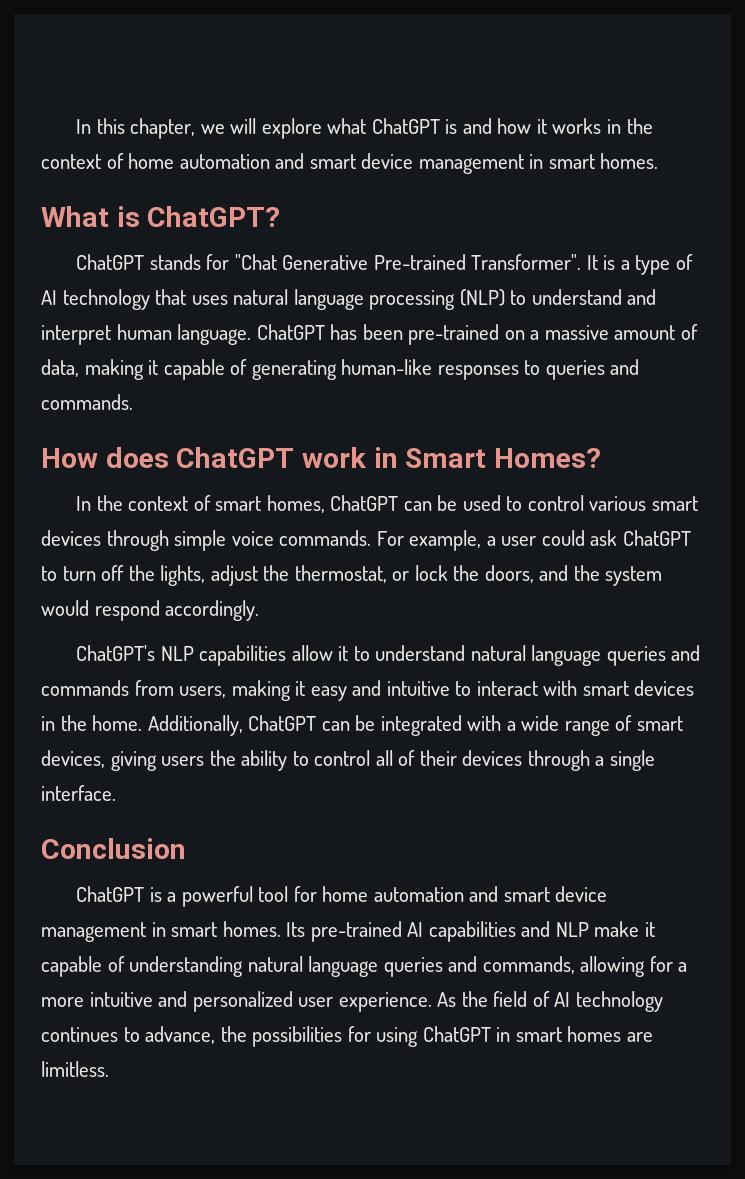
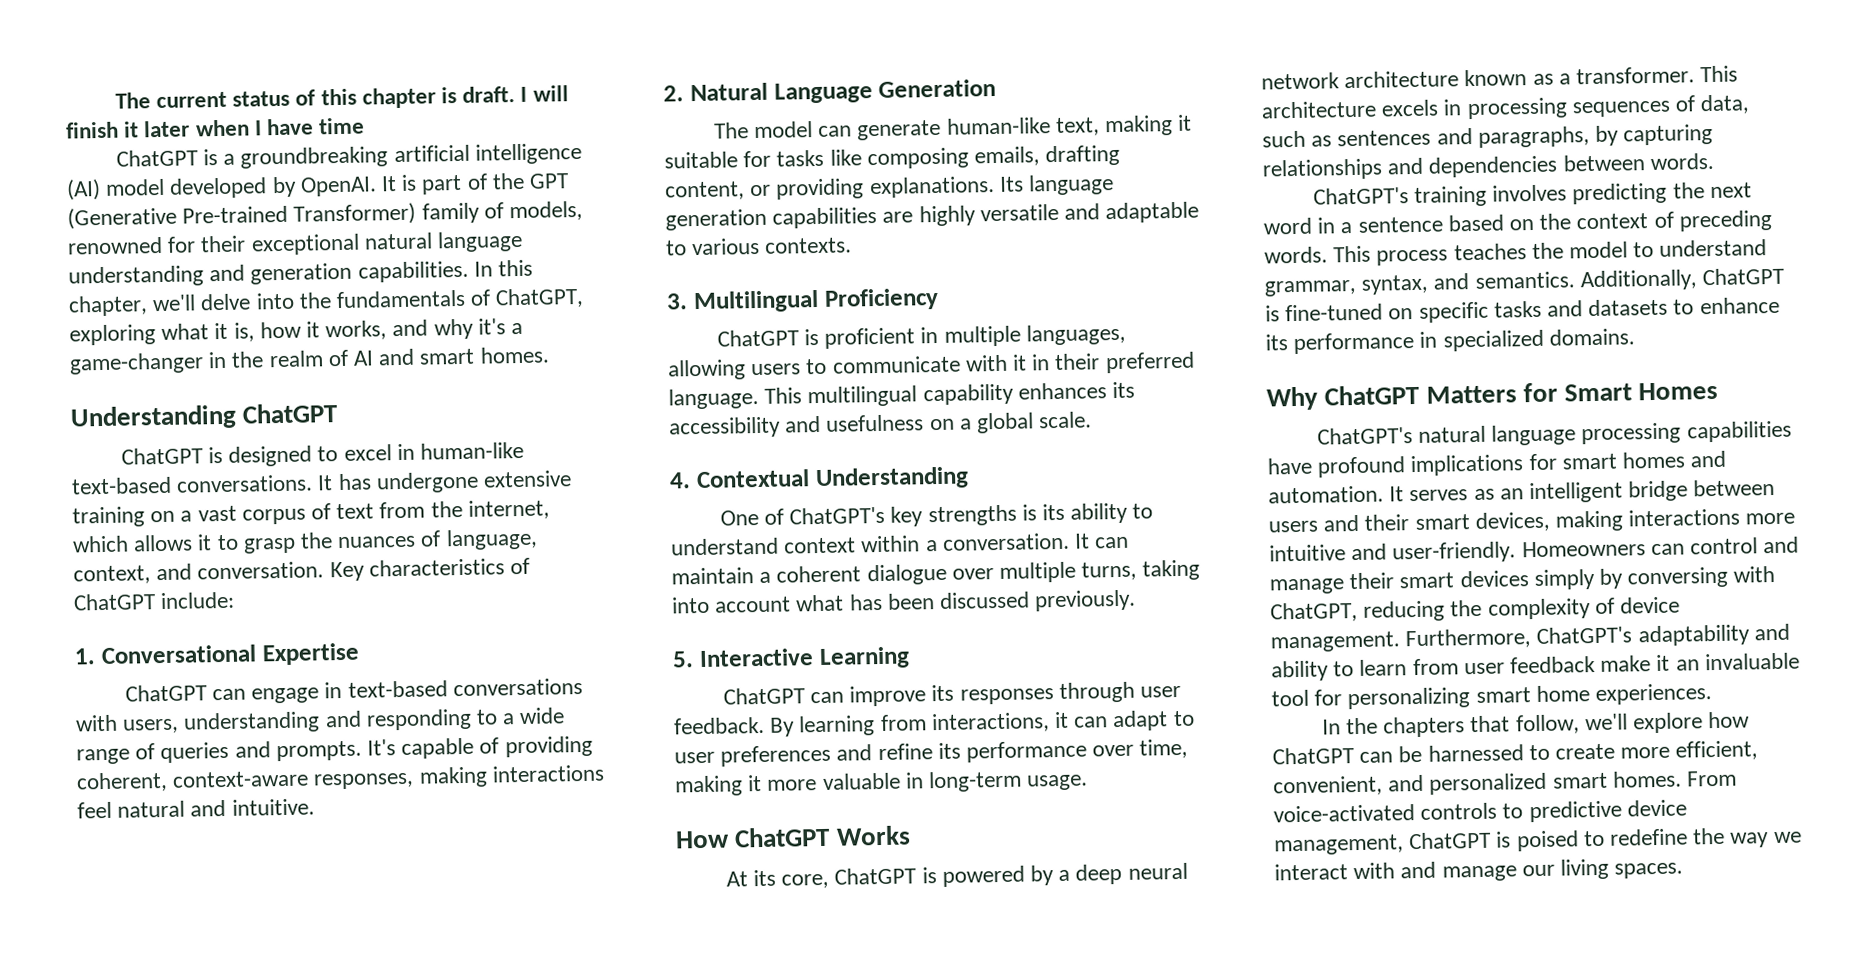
- In this chapter, we will explore what ChatGPT is and how it works in the context of home automation and smart device management in smart homes.
- What is ChatGPT?
- ChatGPT stands for "Chat Generative Pre-trained Transformer". It is a type of AI technology that uses natural language processing (NLP) to understand and interpret human language. ChatGPT has been pre-trained on a massive amount of data, making it capable of generating human-like responses to queries and commands.
- How does ChatGPT work in Smart Homes?
- In the context of smart homes, ChatGPT can be used to control various smart devices through simple voice commands. For example, a user could ask ChatGPT to turn off the lights, adjust the thermostat, or lock the doors, and the system would respond accordingly.
- ChatGPT's NLP capabilities allow it to understand natural language queries and commands from users, making it easy and intuitive to interact with smart devices in the home. Additionally, ChatGPT can be integrated with a wide range of smart devices, giving users the ability to control all of their devices through a single interface.
- Conclusion
- ChatGPT is a powerful tool for home automation and smart device management in smart homes. Its pre-trained AI capabilities and NLP make it capable of understanding natural language queries and commands, allowing for a more intuitive and personalized user experience. As the field of AI technology continues to advance, the possibilities for using ChatGPT in smart homes are limitless.
+ The current status of this chapter is draft. I will finish it later when I have time
+ ChatGPT is a groundbreaking artificial intelligence (AI) model developed by OpenAI. It is part of the GPT (Generative Pre-trained Transformer) family of models, renowned for their exceptional natural language understanding and generation capabilities. In this chapter, we'll delve into the fundamentals of ChatGPT, exploring what it is, how it works, and why it's a game-changer in the realm of AI and smart homes.
+ Understanding ChatGPT
+ ChatGPT is designed to excel in human-like text-based conversations. It has undergone extensive training on a vast corpus of text from the internet, which allows it to grasp the nuances of language, context, and conversation. Key characteristics of ChatGPT include:
+ 1. Conversational Expertise
+ ChatGPT can engage in text-based conversations with users, understanding and responding to a wide range of queries and prompts. It's capable of providing coherent, context-aware responses, making interactions feel natural and intuitive.
+ 2. Natural Language Generation
+ The model can generate human-like text, making it suitable for tasks like composing emails, drafting content, or providing explanations. Its language generation capabilities are highly versatile and adaptable to various contexts.
+ 3. Multilingual Proficiency
+ ChatGPT is proficient in multiple languages, allowing users to communicate with it in their preferred language. This multilingual capability enhances its accessibility and usefulness on a global scale.
+ 4. Contextual Understanding
+ One of ChatGPT's key strengths is its ability to understand context within a conversation. It can maintain a coherent dialogue over multiple turns, taking into account what has been discussed previously.
+ 5. Interactive Learning
+ ChatGPT can improve its responses through user feedback. By learning from interactions, it can adapt to user preferences and refine its performance over time, making it more valuable in long-term usage.
+ How ChatGPT Works
+ At its core, ChatGPT is powered by a deep neural network architecture known as a transformer. This architecture excels in processing sequences of data, such as sentences and paragraphs, by capturing relationships and dependencies between words.
+ ChatGPT's training involves predicting the next word in a sentence based on the context of preceding words. This process teaches the model to understand grammar, syntax, and semantics. Additionally, ChatGPT is fine-tuned on specific tasks and datasets to enhance its performance in specialized domains.
+ Why ChatGPT Matters for Smart Homes
+ ChatGPT's natural language processing capabilities have profound implications for smart homes and automation. It serves as an intelligent bridge between users and their smart devices, making interactions more intuitive and user-friendly. Homeowners can control and manage their smart devices simply by conversing with ChatGPT, reducing the complexity of device management. Furthermore, ChatGPT's adaptability and ability to learn from user feedback make it an invaluable tool for personalizing smart home experiences.
+ In the chapters that follow, we'll explore how ChatGPT can be harnessed to create more efficient, convenient, and personalized smart homes. From voice-activated controls to predictive device management, ChatGPT is poised to redefine the way we interact with and manage our living spaces.

